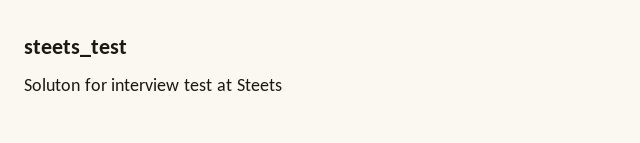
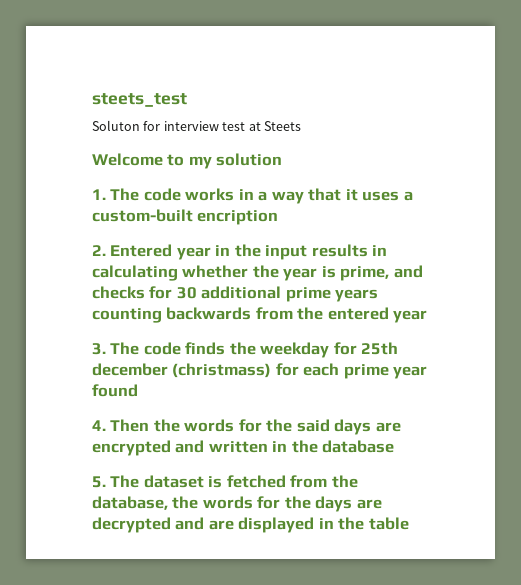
+ Welcome to my solution
+ 1. The code works in a way that it uses a custom-built encription
+ 2. Entered year in the input results in calculating whether the year is prime, and checks for 30 additional prime years counting backwards from the entered year
+ 3. The code finds the weekday for 25th december (christmass) for each prime year found
+ 4. Then the words for the said days are encrypted and written in the database
+ 5. The dataset is fetched from the database, the words for the days are decrypted and are displayed in the table

